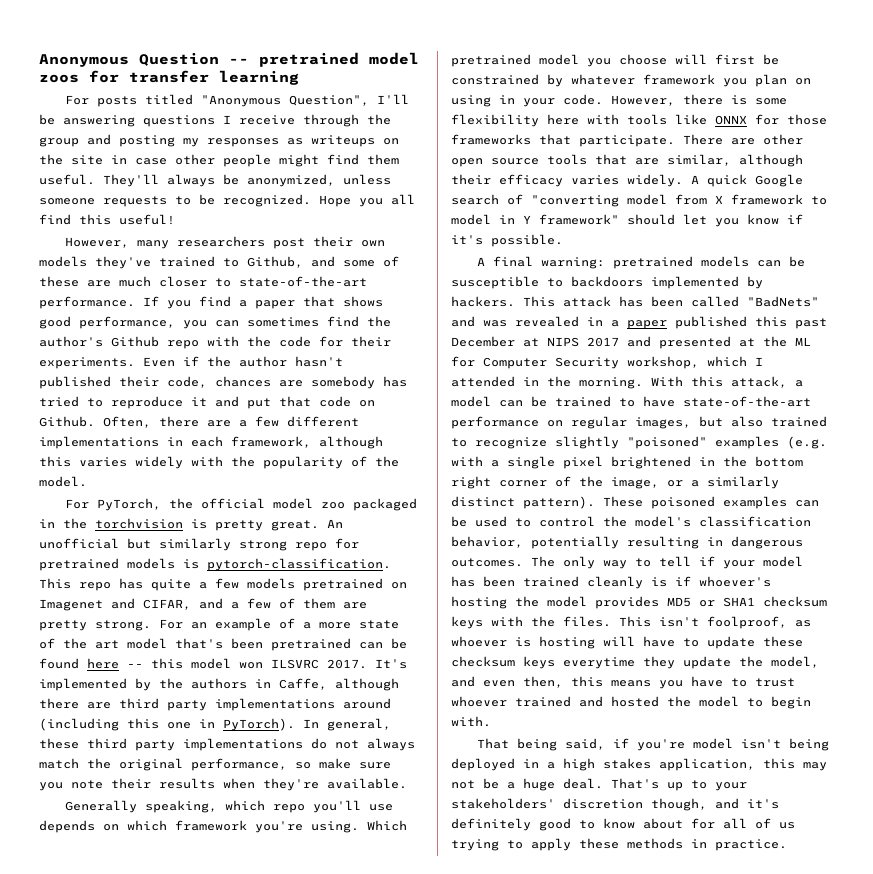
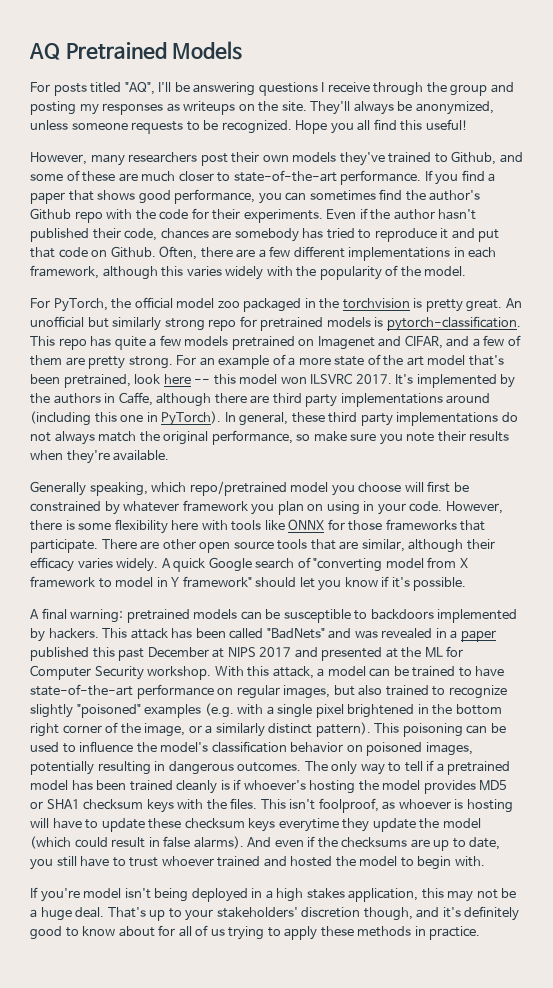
- Anonymous Question -- pretrained model zoos for transfer learning
+ AQ Pretrained Models
- For posts titled "Anonymous Question", I'll be answering questions I receive through the group and posting my responses as writeups on the site in case other people might find them useful.
+ For posts titled "AQ", I'll be answering questions I receive through the group and posting my responses as writeups on the site.
- For an example of a more state of the art model that's been pretrained can be found here -- this model won ILSVRC 2017.
+ For an example of a more state of the art model that's been pretrained, look here -- this model won ILSVRC 2017.
- Generally speaking, which repo you'll use depends on which framework you're using. Which pretrained model you choose will first be constrained by whatever framework you plan on using in your code.
+ Generally speaking, which repo/pretrained model you choose will first be constrained by whatever framework you plan on using in your code.
- This attack has been called "BadNets" and was revealed in a paper published this past December at NIPS 2017 and presented at the ML for Computer Security workshop, which I attended in the morning.
+ This attack has been called "BadNets" and was revealed in a paper published this past December at NIPS 2017 and presented at the ML for Computer Security workshop.
- These poisoned examples can be used to control the model's classification behavior, potentially resulting in dangerous outcomes.
+ This poisoning can be used to influence the model's classification behavior on poisoned images, potentially resulting in dangerous outcomes.
- The only way to tell if your model has been trained cleanly is if whoever's hosting the model provides MD5 or SHA1 checksum keys with the files.
+ The only way to tell if a pretrained model has been trained cleanly is if whoever's hosting the model provides MD5 or SHA1 checksum keys with the files.
- This isn't foolproof, as whoever is hosting will have to update these checksum keys everytime they update the model, and even then, this means you have to trust whoever trained and hosted the model to begin with.
+ This isn't foolproof, as whoever is hosting will have to update these checksum keys everytime they update the model (which could result in false alarms). And even if the checksums are up to date, you still have to trust whoever trained and hosted the model to begin with.
- That being said, if you're model isn't being deployed in a high stakes application, this may not be a huge deal.
+ If you're model isn't being deployed in a high stakes application, this may not be a huge deal.

